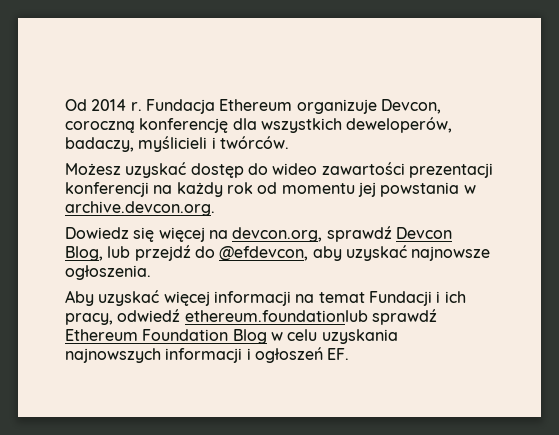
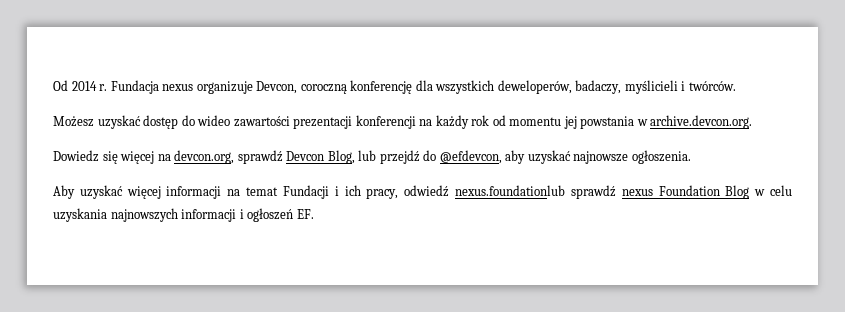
- Fundacja Ethereum organizuje Devcon, coroczną konferencję dla wszystkich deweloperów, badaczy, myślicieli i twórców.
+ Fundacja nexus organizuje Devcon, coroczną konferencję dla wszystkich deweloperów, badaczy, myślicieli i twórców.
- Aby uzyskać więcej informacji na temat Fundacji i ich pracy, odwiedź ethereum.foundationlub sprawdź Ethereum Foundation Blog w celu uzyskania najnowszych informacji i ogłoszeń EF.
+ Aby uzyskać więcej informacji na temat Fundacji i ich pracy, odwiedź nexus.foundationlub sprawdź nexus Foundation Blog w celu uzyskania najnowszych informacji i ogłoszeń EF.

